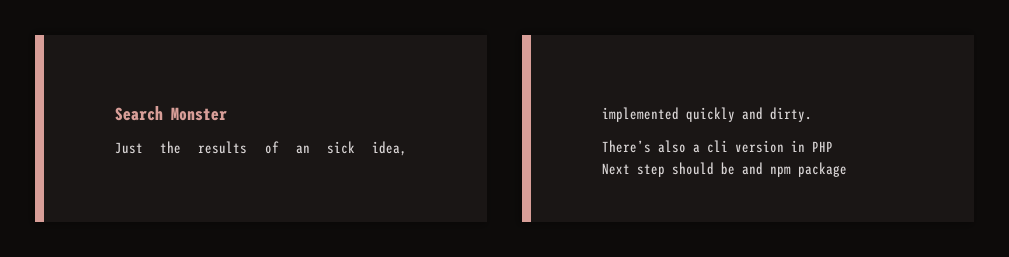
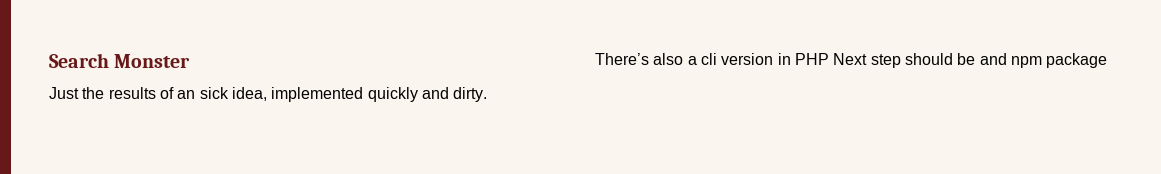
- There’s also a cli version in PHP
- Next step should be and npm package
+ There’s also a cli version in PHP Next step should be and npm package

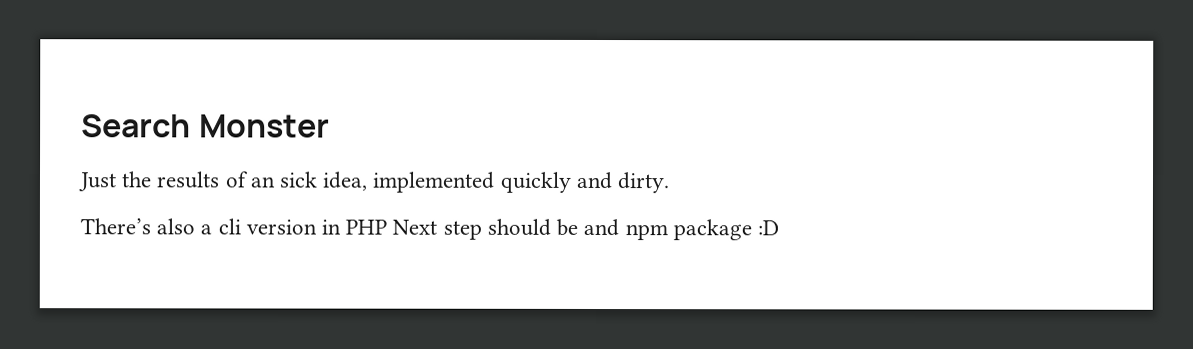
- There’s also a cli version in PHP Next step should be and npm package
+ There’s also a cli version in PHP Next step should be and npm package :D

